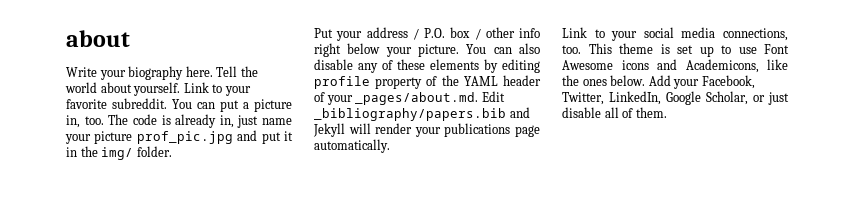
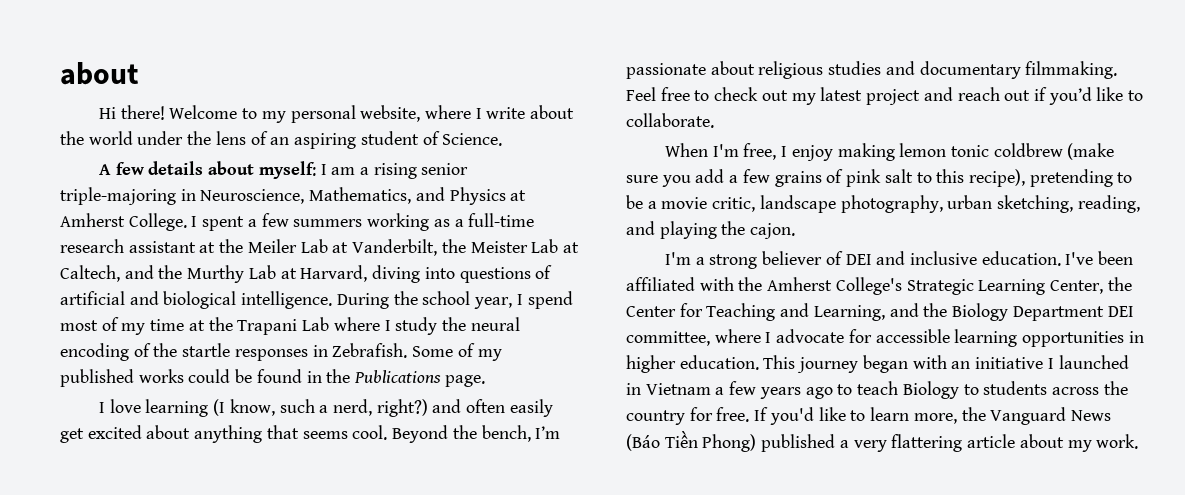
- Write your biography here. Tell the world about yourself. Link to your favorite subreddit. You can put a picture in, too. The code is already in, just name your picture prof_pic.jpg and put it in the img/ folder.
- Put your address / P.O. box / other info right below your picture. You can also disable any of these elements by editing profile property of the YAML header of your _pages/about.md. Edit _bibliography/papers.bib and Jekyll will render your publications page automatically.
- Link to your social media connections, too. This theme is set up to use Font Awesome icons and Academicons, like the ones below. Add your Facebook, Twitter, LinkedIn, Google Scholar, or just disable all of them.
+ Hi there! Welcome to my personal website, where I write about the world under the lens of an aspiring student of Science.
+ A few details about myself: I am a rising senior triple-majoring in Neuroscience, Mathematics, and Physics at Amherst College. I spent a few summers working as a full-time research assistant at the Meiler Lab at Vanderbilt, the Meister Lab at Caltech, and the Murthy Lab at Harvard, diving into questions of artificial and biological intelligence. During the school year, I spend most of my time at the Trapani Lab where I study the neural encoding of the startle responses in Zebrafish. Some of my published works could be found in the Publications page.
+ I love learning (I know, such a nerd, right?) and often easily get excited about anything that seems cool. Beyond the bench, I’m passionate about religious studies and documentary filmmaking. Feel free to check out my latest project and reach out if you’d like to collaborate.
+ When I'm free, I enjoy making lemon tonic coldbrew (make sure you add a few grains of pink salt to this recipe), pretending to be a movie critic, landscape photography, urban sketching, reading, and playing the cajon.
+ I'm a strong believer of DEI and inclusive education. I've been affiliated with the Amherst College's Strategic Learning Center, the Center for Teaching and Learning, and the Biology Department DEI committee, where I advocate for accessible learning opportunities in higher education. This journey began with an initiative I launched in Vietnam a few years ago to teach Biology to students across the country for free. If you'd like to learn more, the Vanguard News (Báo Tiền Phong) published a very flattering article about my work.

